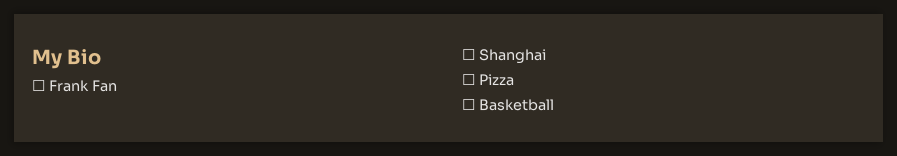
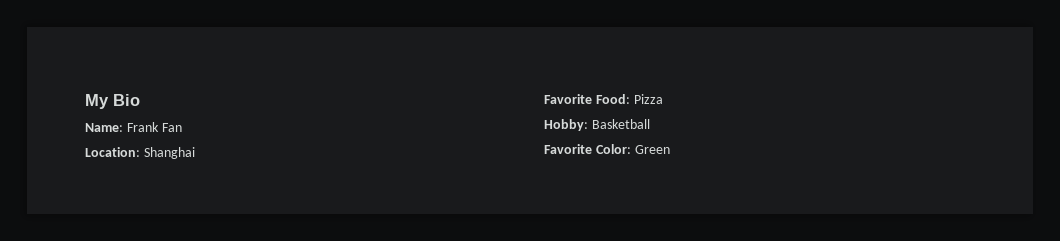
- ☐ Frank Fan
+ Name: Frank Fan
- ☐ Shanghai
+ Location: Shanghai
- ☐ Pizza
+ Favorite Food: Pizza
- ☐ Basketball
+ Hobby: Basketball
+ Favorite Color: Green

